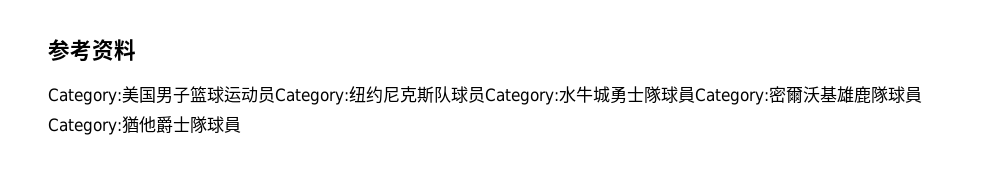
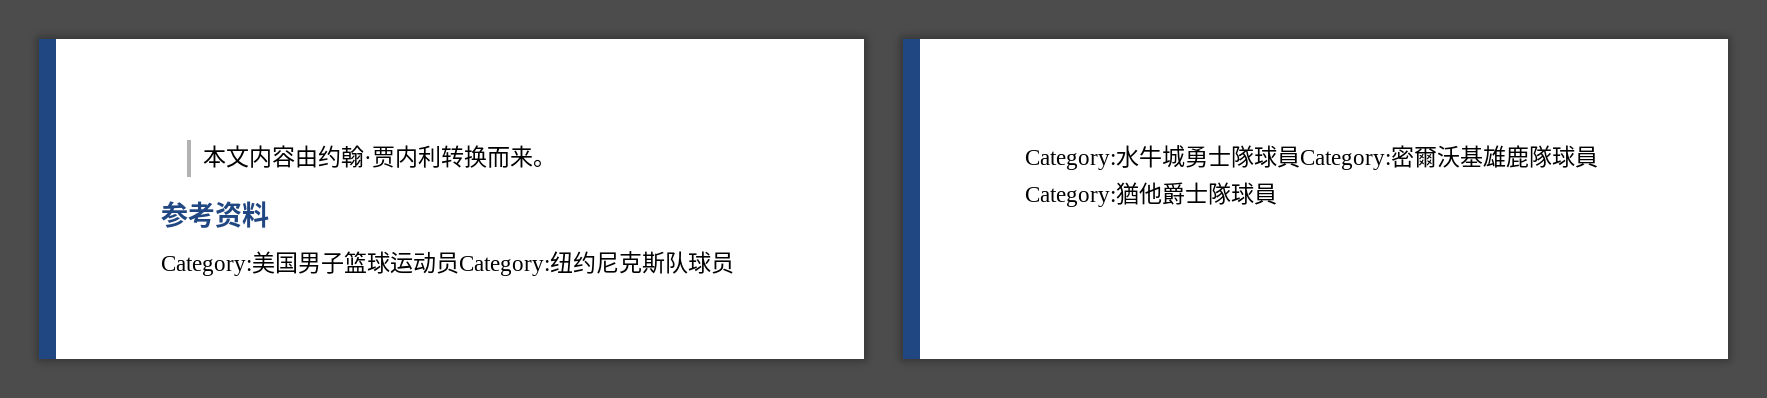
+ 本文内容由约翰·贾内利转换而来。

